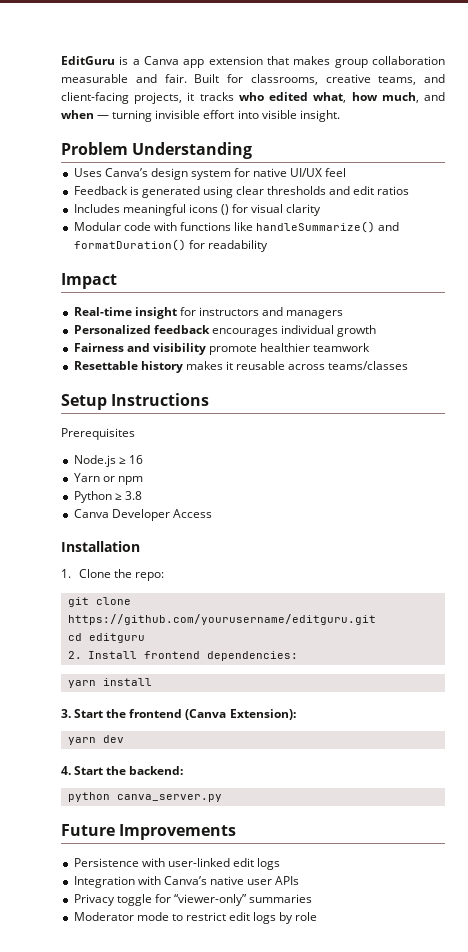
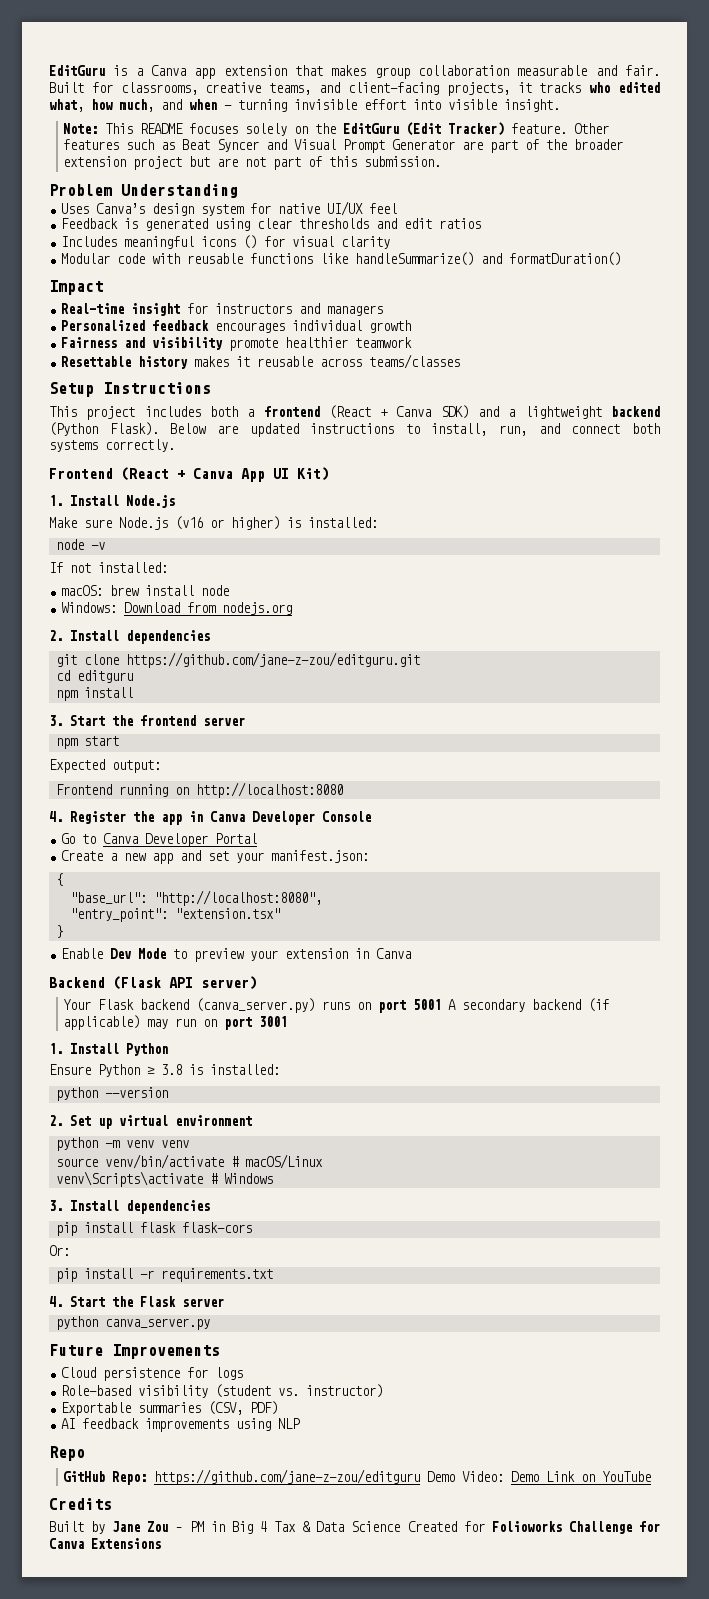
+ Note: This README focuses solely on the EditGuru (Edit Tracker) feature. Other features such as Beat Syncer and Visual Prompt Generator are part of the broader extension project but are not part of this submission.
- Modular code with functions like handleSummarize() and formatDuration() for readability
+ Modular code with reusable functions like handleSummarize() and formatDuration()
- Prerequisites
- Node.js ≥ 16
- Yarn or npm
- Python ≥ 3.8
- Canva Developer Access
- Installation
- 1. Clone the repo:
+ This project includes both a frontend (React + Canva SDK) and a lightweight backend (Python Flask). Below are updated instructions to install, run, and connect both systems correctly.
+ Frontend (React + Canva App UI Kit)
+ 1. Install Node.js
+ Make sure Node.js (v16 or higher) is installed:
+ node -v
+ If not installed:
+ macOS: brew install node
+ Windows: Download from nodejs.org
+ 2. Install dependencies
- git clone https://github.com/yourusername/editguru.git
+ git clone https://github.com/jane-z-zou/editguru.git
- 2. Install frontend dependencies:
- yarn install
+ npm install
- 3. Start the frontend (Canva Extension):
- yarn dev
+ 3. Start the frontend server
+ npm start
+ Expected output:
+ Frontend running on http://localhost:8080
+ 4. Register the app in Canva Developer Console
+ Go to Canva Developer Portal
+ Create a new app and set your manifest.json:
+ {
+ "base_url": "http://localhost:8080",
+ "entry_point": "extension.tsx"
+ }
+ Enable Dev Mode to preview your extension in Canva
+ Backend (Flask API server)
+ Your Flask backend (canva_server.py) runs on port 5001 A secondary backend (if applicable) may run on port 3001
+ 1. Install Python
+ Ensure Python ≥ 3.8 is installed:
+ python --version
+ 2. Set up virtual environment
+ python -m venv venv
+ source venv/bin/activate # macOS/Linux
+ venv\Scripts\activate # Windows
+ 3. Install dependencies
+ pip install flask flask-cors
+ Or:
+ pip install -r requirements.txt
- 4. Start the backend:
+ 4. Start the Flask server
- Persistence with user-linked edit logs
- Integration with Canva’s native user APIs
- Privacy toggle for “viewer-only” summaries
- Moderator mode to restrict edit logs by role
+ Cloud persistence for logs
+ Role-based visibility (student vs. instructor)
+ Exportable summaries (CSV, PDF)
+ AI feedback improvements using NLP
+ Repo
+ GitHub Repo: https://github.com/jane-z-zou/editguru Demo Video: Demo Link on YouTube
+ Credits
+ Built by Jane Zou – PM in Big 4 Tax & Data Science Created for Folioworks Challenge for Canva Extensions

